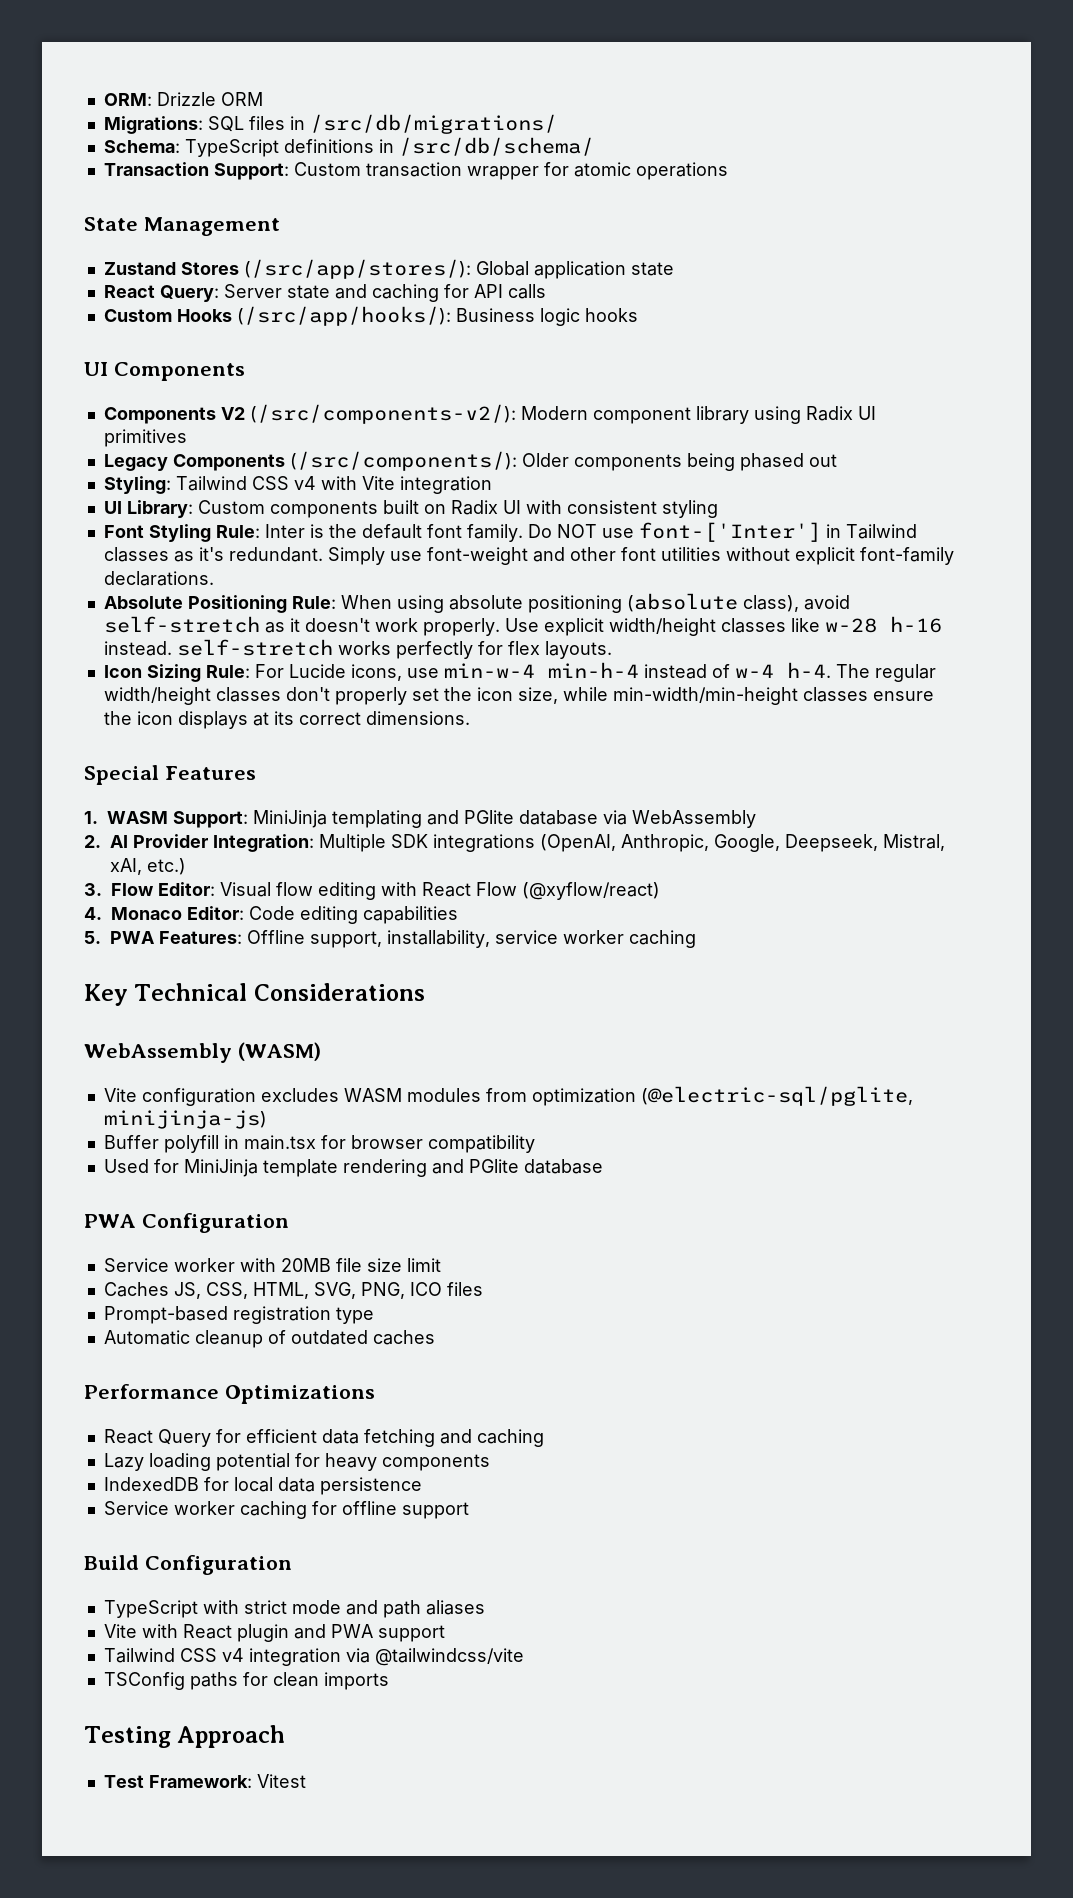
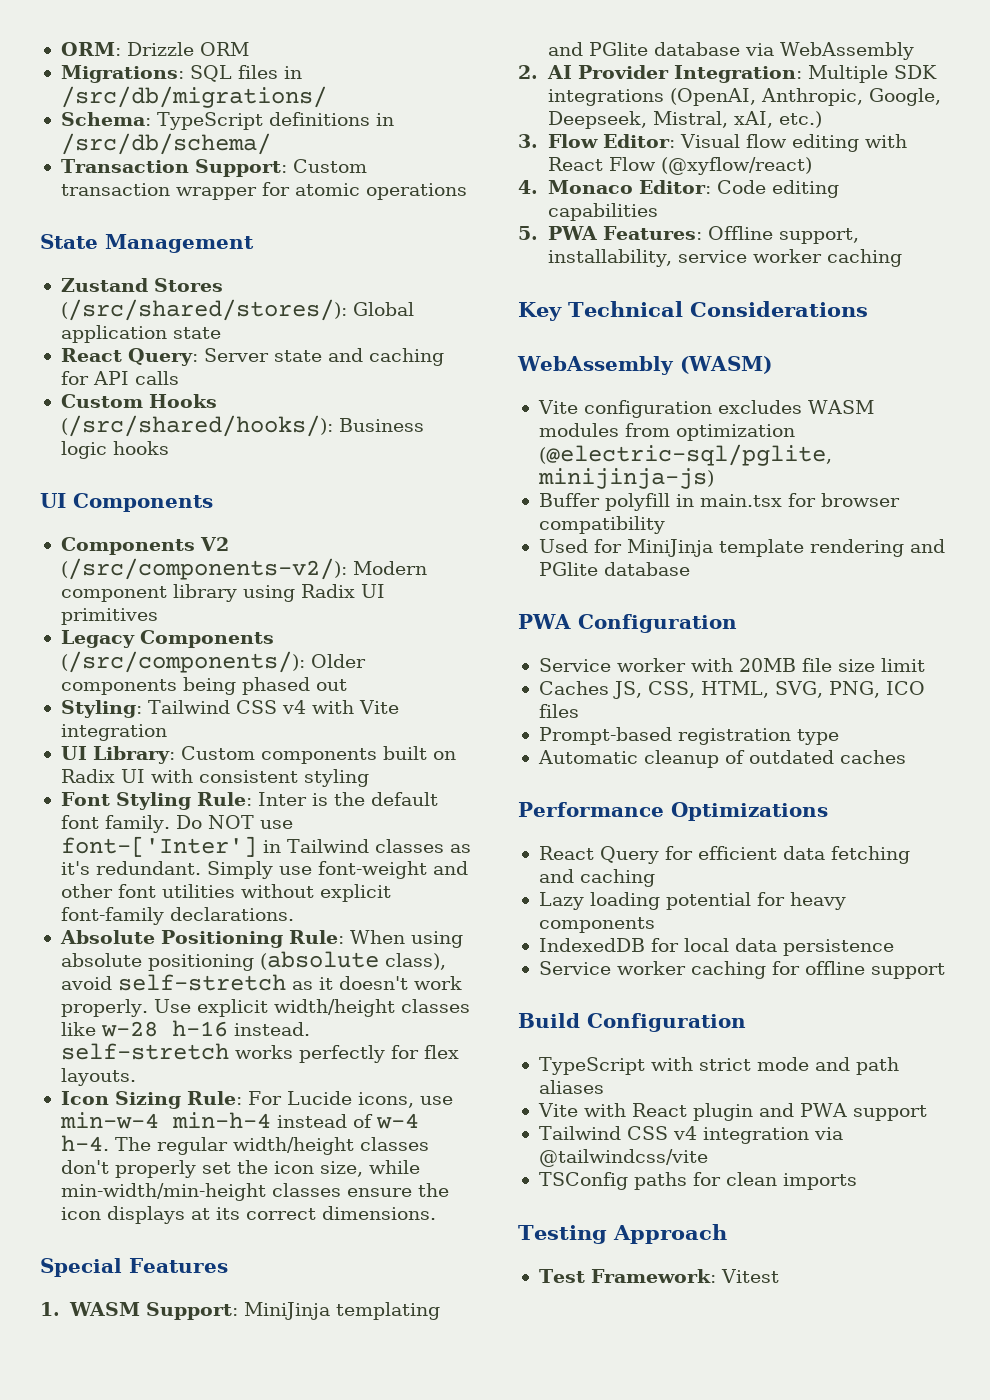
- Zustand Stores (/src/app/stores/): Global application state
+ Zustand Stores (/src/shared/stores/): Global application state
- Custom Hooks (/src/app/hooks/): Business logic hooks
+ Custom Hooks (/src/shared/hooks/): Business logic hooks

